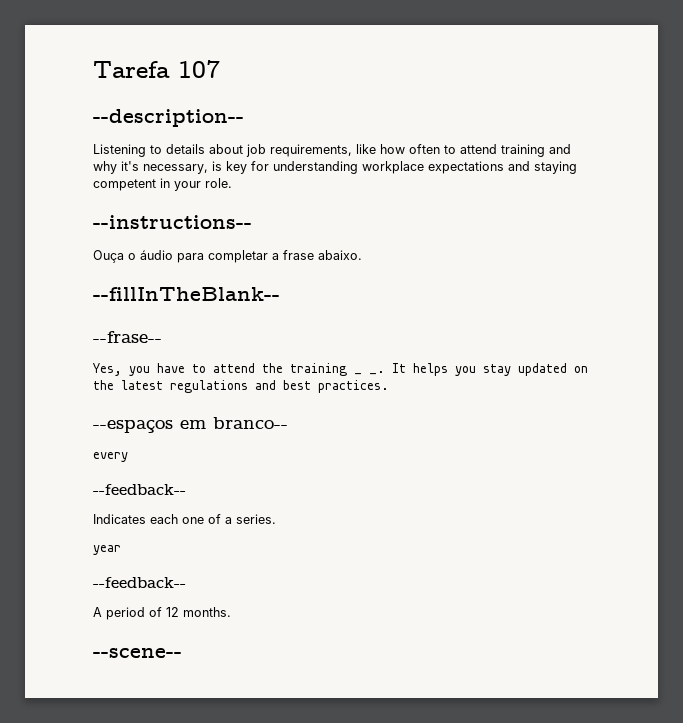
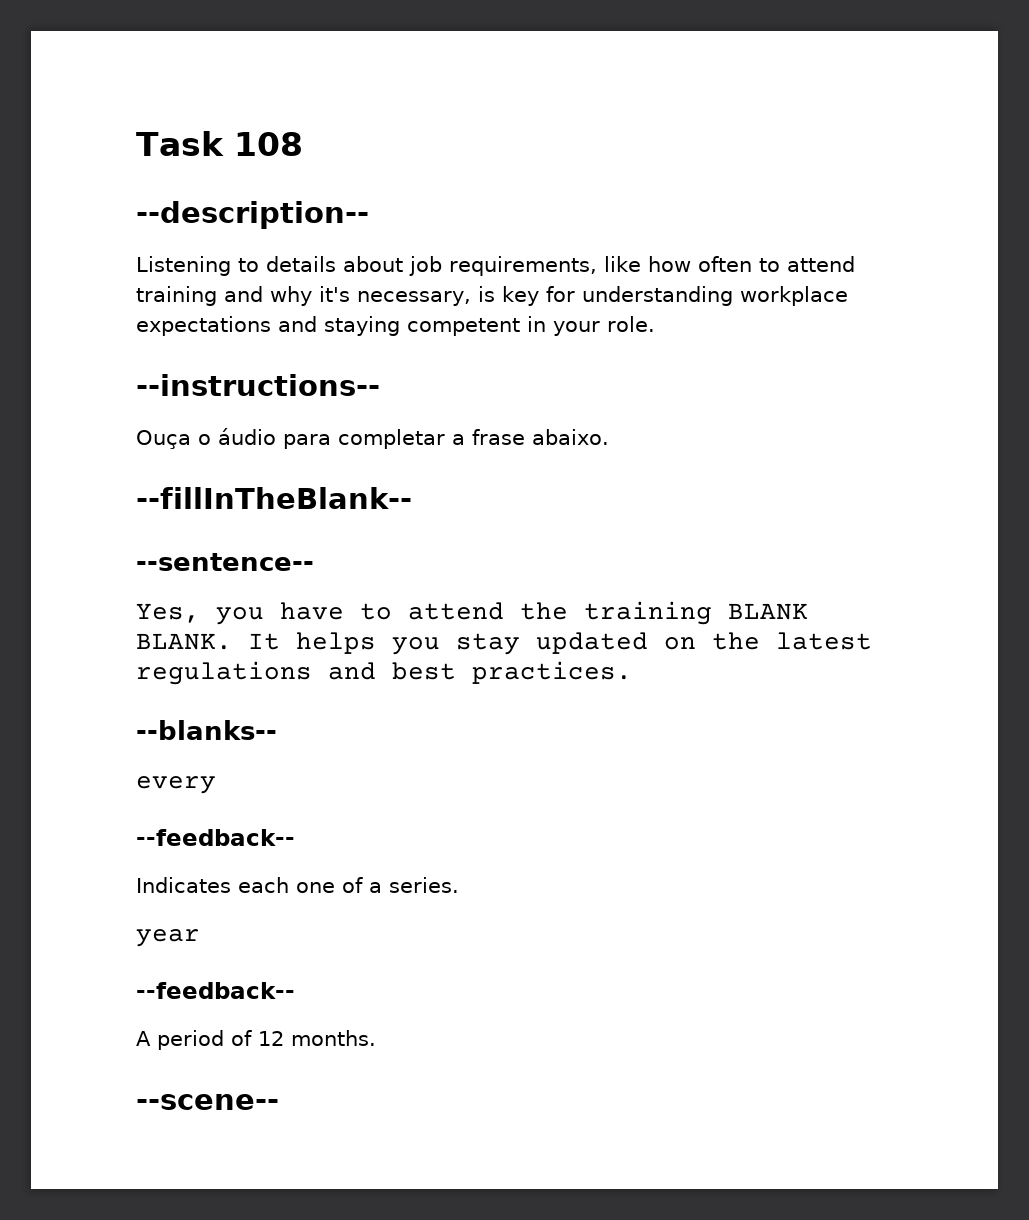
- Tarefa 107
+ Task 108
- --frase--
+ --sentence--
- Yes, you have to attend the training _ _.
+ Yes, you have to attend the training BLANK BLANK.
- --espaços em branco--
+ --blanks--

